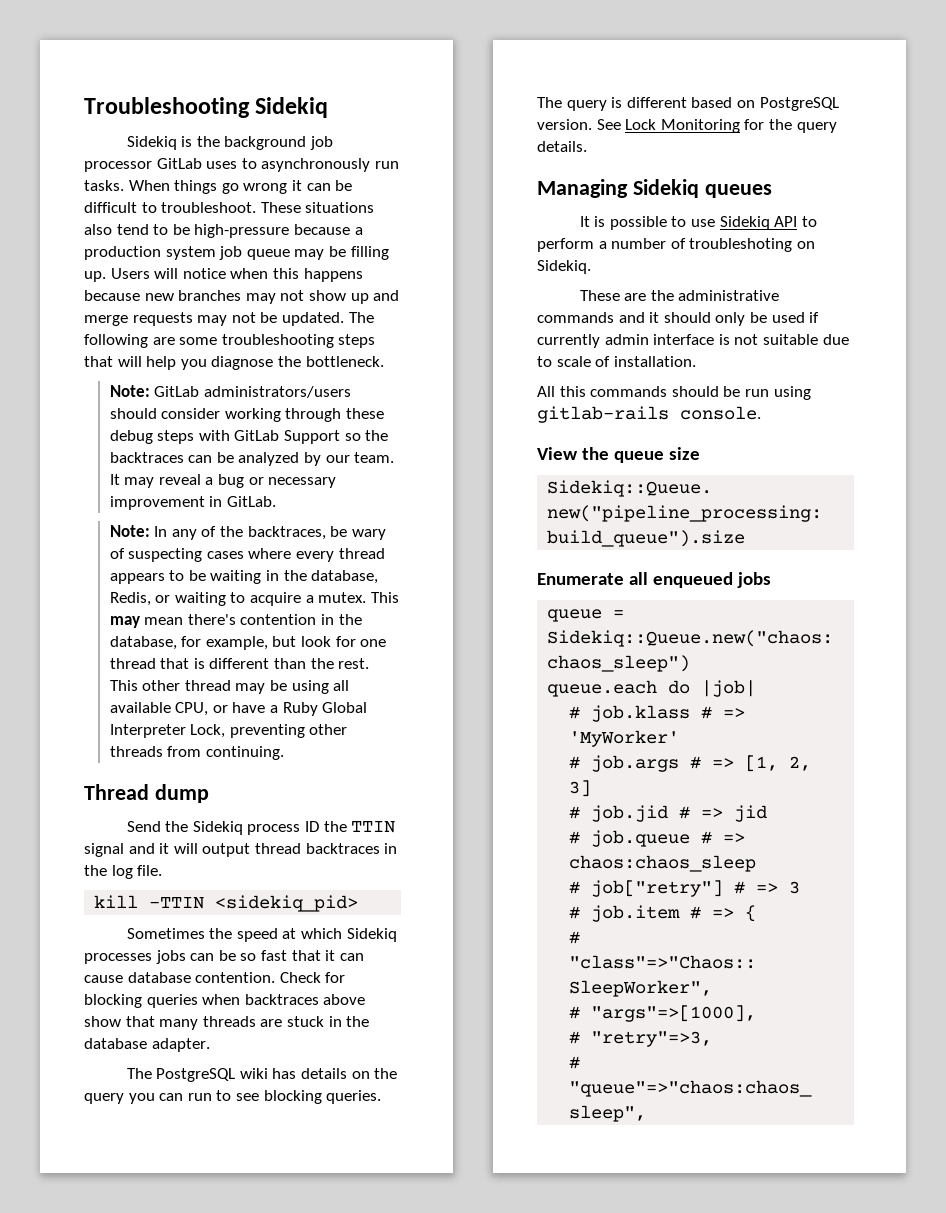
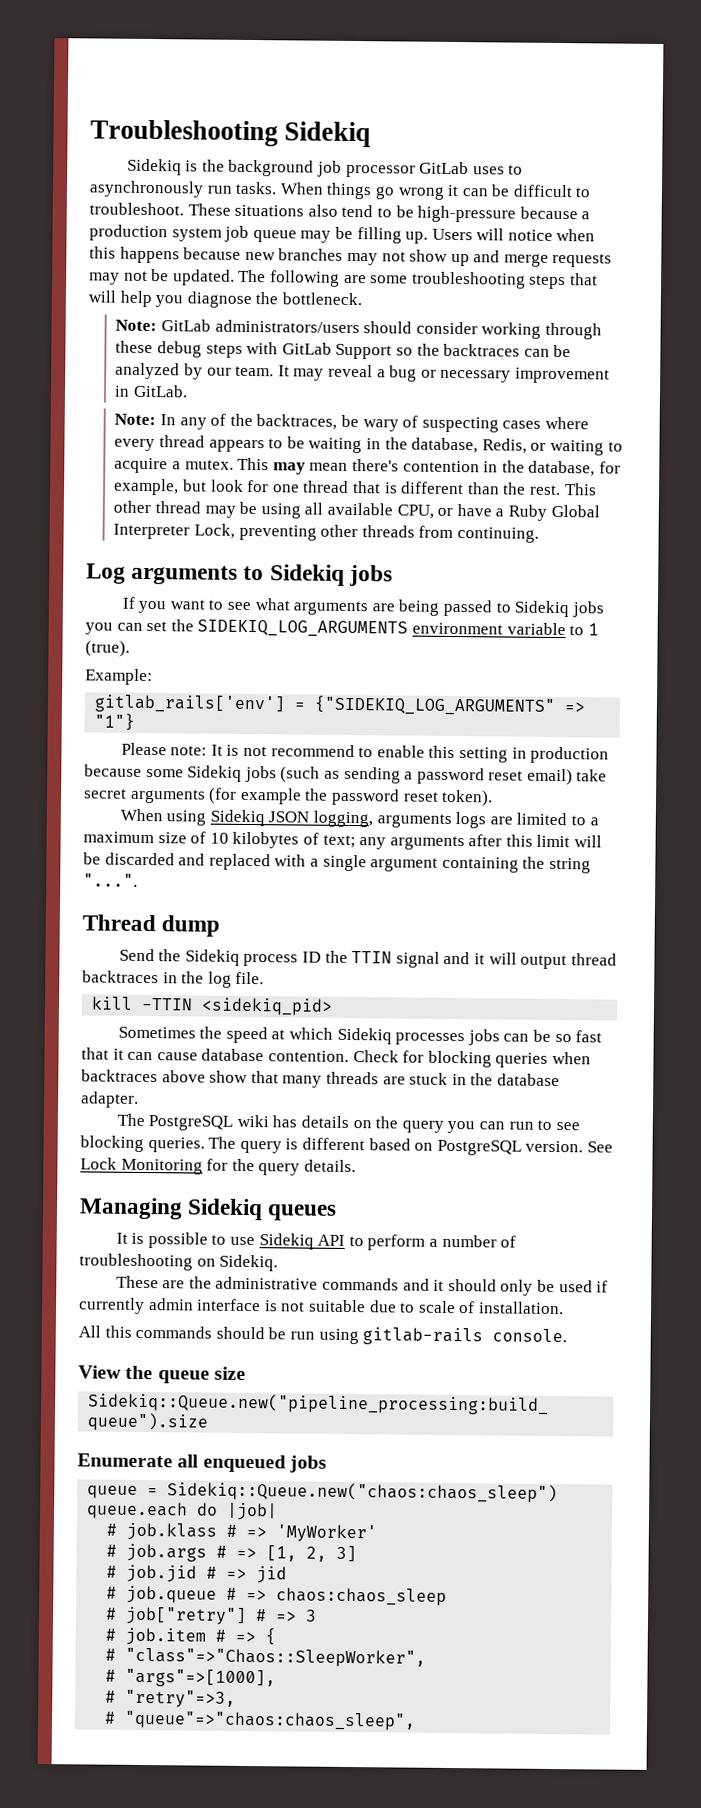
+ Log arguments to Sidekiq jobs
+ If you want to see what arguments are being passed to Sidekiq jobs you can set the SIDEKIQ_LOG_ARGUMENTS environment variable to 1 (true).
+ Example:
+ gitlab_rails['env'] = {"SIDEKIQ_LOG_ARGUMENTS" => "1"}
+ Please note: It is not recommend to enable this setting in production because some Sidekiq jobs (such as sending a password reset email) take secret arguments (for example the password reset token).
+ When using Sidekiq JSON logging, arguments logs are limited to a maximum size of 10 kilobytes of text; any arguments after this limit will be discarded and replaced with a single argument containing the string "...".
- It is possible to use Sidekiq API to perform a number of troubleshoting on Sidekiq.
+ It is possible to use Sidekiq API to perform a number of troubleshooting on Sidekiq.

